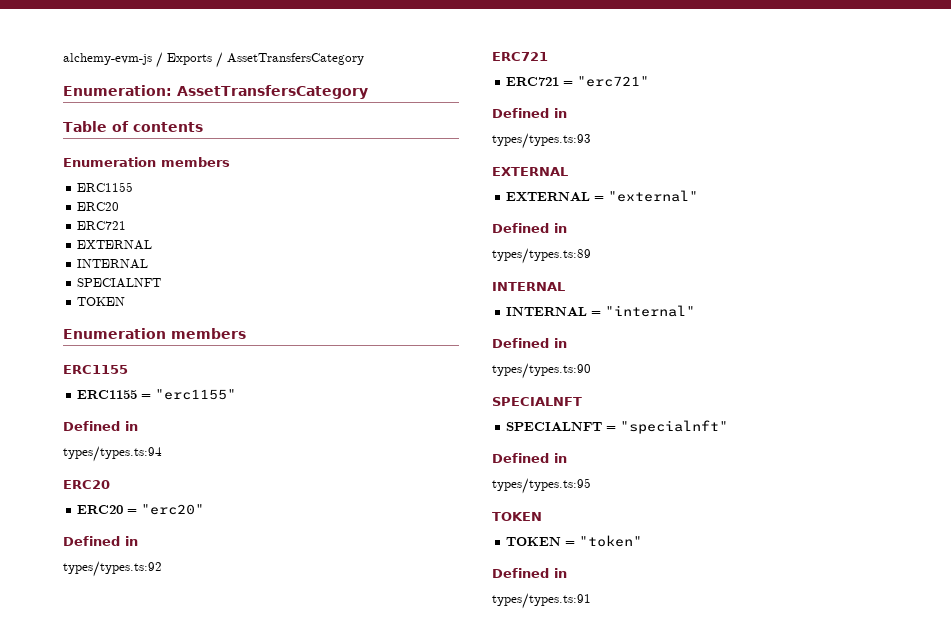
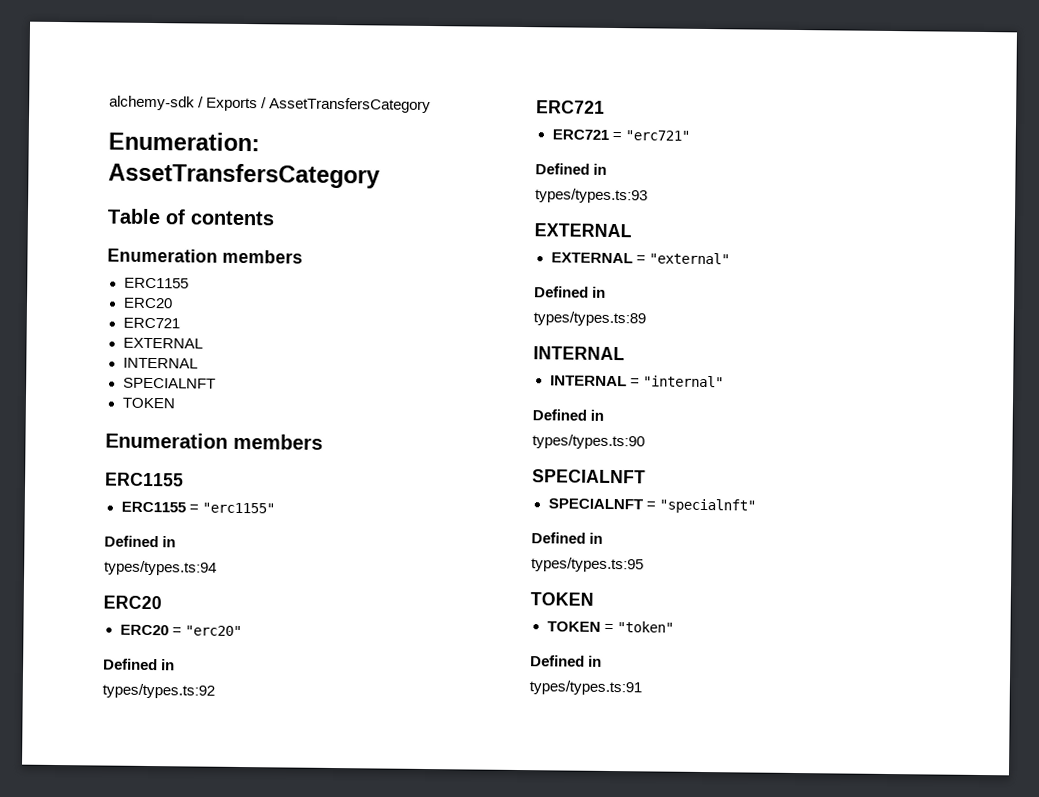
- alchemy-evm-js / Exports / AssetTransfersCategory
+ alchemy-sdk / Exports / AssetTransfersCategory

